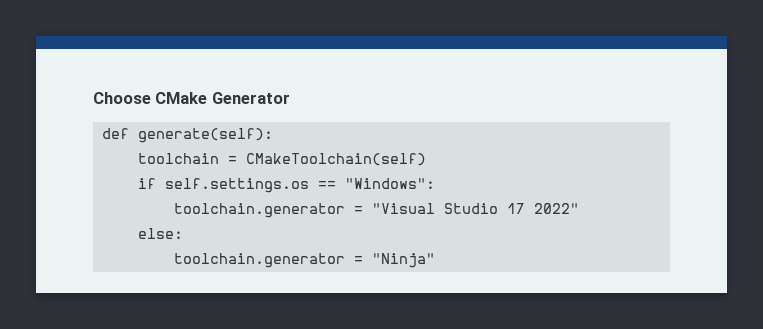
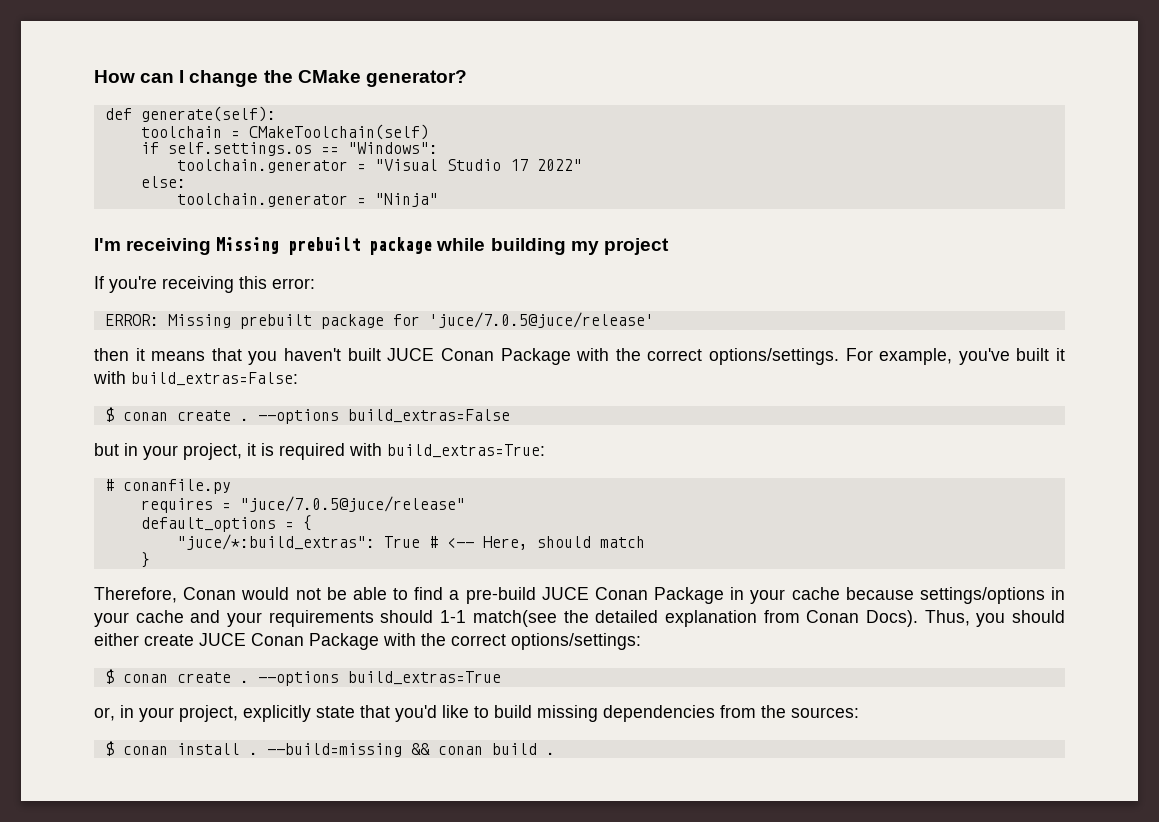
- Choose CMake Generator
+ How can I change the CMake generator?
+ I'm receiving Missing prebuilt package while building my project
+ If you're receiving this error:
+ ERROR: Missing prebuilt package for 'juce/7.0.5@juce/release'
+ then it means that you haven't built JUCE Conan Package with the correct options/settings. For example, you've built it with build_extras=False:
+ $ conan create . --options build_extras=False
+ but in your project, it is required with build_extras=True:
+ # conanfile.py
+ requires = "juce/7.0.5@juce/release"
+ default_options = {
+ "juce/*:build_extras": True # <-- Here, should match
+ }
+ Therefore, Conan would not be able to find a pre-build JUCE Conan Package in your cache because settings/options in your cache and your requirements should 1-1 match(see the detailed explanation from Conan Docs). Thus, you should either create JUCE Conan Package with the correct options/settings:
+ $ conan create . --options build_extras=True
+ or, in your project, explicitly state that you'd like to build missing dependencies from the sources:
+ $ conan install . --build=missing && conan build .

